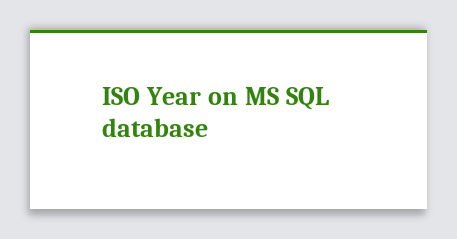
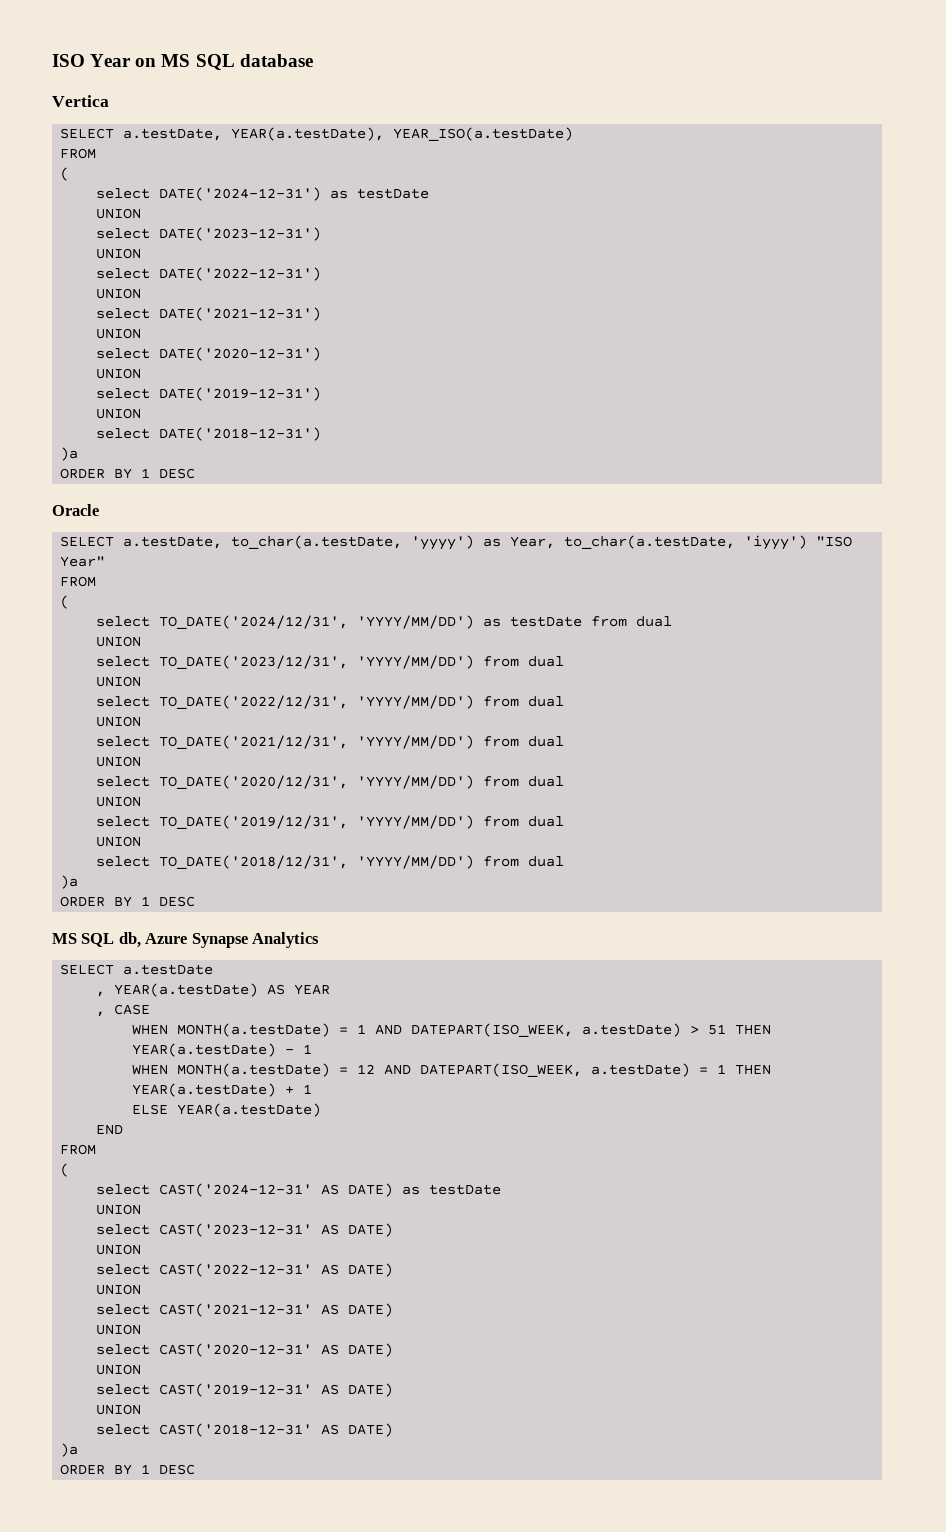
+ Vertica
+ SELECT a.testDate, YEAR(a.testDate), YEAR_ISO(a.testDate)
+ FROM
+ (
+ select DATE('2024-12-31') as testDate
+ UNION
+ select DATE('2023-12-31')
+ UNION
+ select DATE('2022-12-31')
+ UNION
+ select DATE('2021-12-31')
+ UNION
+ select DATE('2020-12-31')
+ UNION
+ select DATE('2019-12-31')
+ UNION
+ select DATE('2018-12-31')
+ )a
+ ORDER BY 1 DESC
+ Oracle
+ SELECT a.testDate, to_char(a.testDate, 'yyyy') as Year, to_char(a.testDate, 'iyyy') "ISO Year"
+ FROM
+ (
+ select TO_DATE('2024/12/31', 'YYYY/MM/DD') as testDate from dual
+ UNION
+ select TO_DATE('2023/12/31', 'YYYY/MM/DD') from dual
+ UNION
+ select TO_DATE('2022/12/31', 'YYYY/MM/DD') from dual
+ UNION
+ select TO_DATE('2021/12/31', 'YYYY/MM/DD') from dual
+ UNION
+ select TO_DATE('2020/12/31', 'YYYY/MM/DD') from dual
+ UNION
+ select TO_DATE('2019/12/31', 'YYYY/MM/DD') from dual
+ UNION
+ select TO_DATE('2018/12/31', 'YYYY/MM/DD') from dual
+ )a
+ ORDER BY 1 DESC
+ MS SQL db, Azure Synapse Analytics
+ SELECT a.testDate
+ , YEAR(a.testDate) AS YEAR
+ , CASE
+ WHEN MONTH(a.testDate) = 1 AND DATEPART(ISO_WEEK, a.testDate) > 51 THEN YEAR(a.testDate) - 1
+ WHEN MONTH(a.testDate) = 12 AND DATEPART(ISO_WEEK, a.testDate) = 1 THEN YEAR(a.testDate) + 1
+ ELSE YEAR(a.testDate)
+ END
+ FROM
+ (
+ select CAST('2024-12-31' AS DATE) as testDate
+ UNION
+ select CAST('2023-12-31' AS DATE)
+ UNION
+ select CAST('2022-12-31' AS DATE)
+ UNION
+ select CAST('2021-12-31' AS DATE)
+ UNION
+ select CAST('2020-12-31' AS DATE)
+ UNION
+ select CAST('2019-12-31' AS DATE)
+ UNION
+ select CAST('2018-12-31' AS DATE)
+ )a
+ ORDER BY 1 DESC

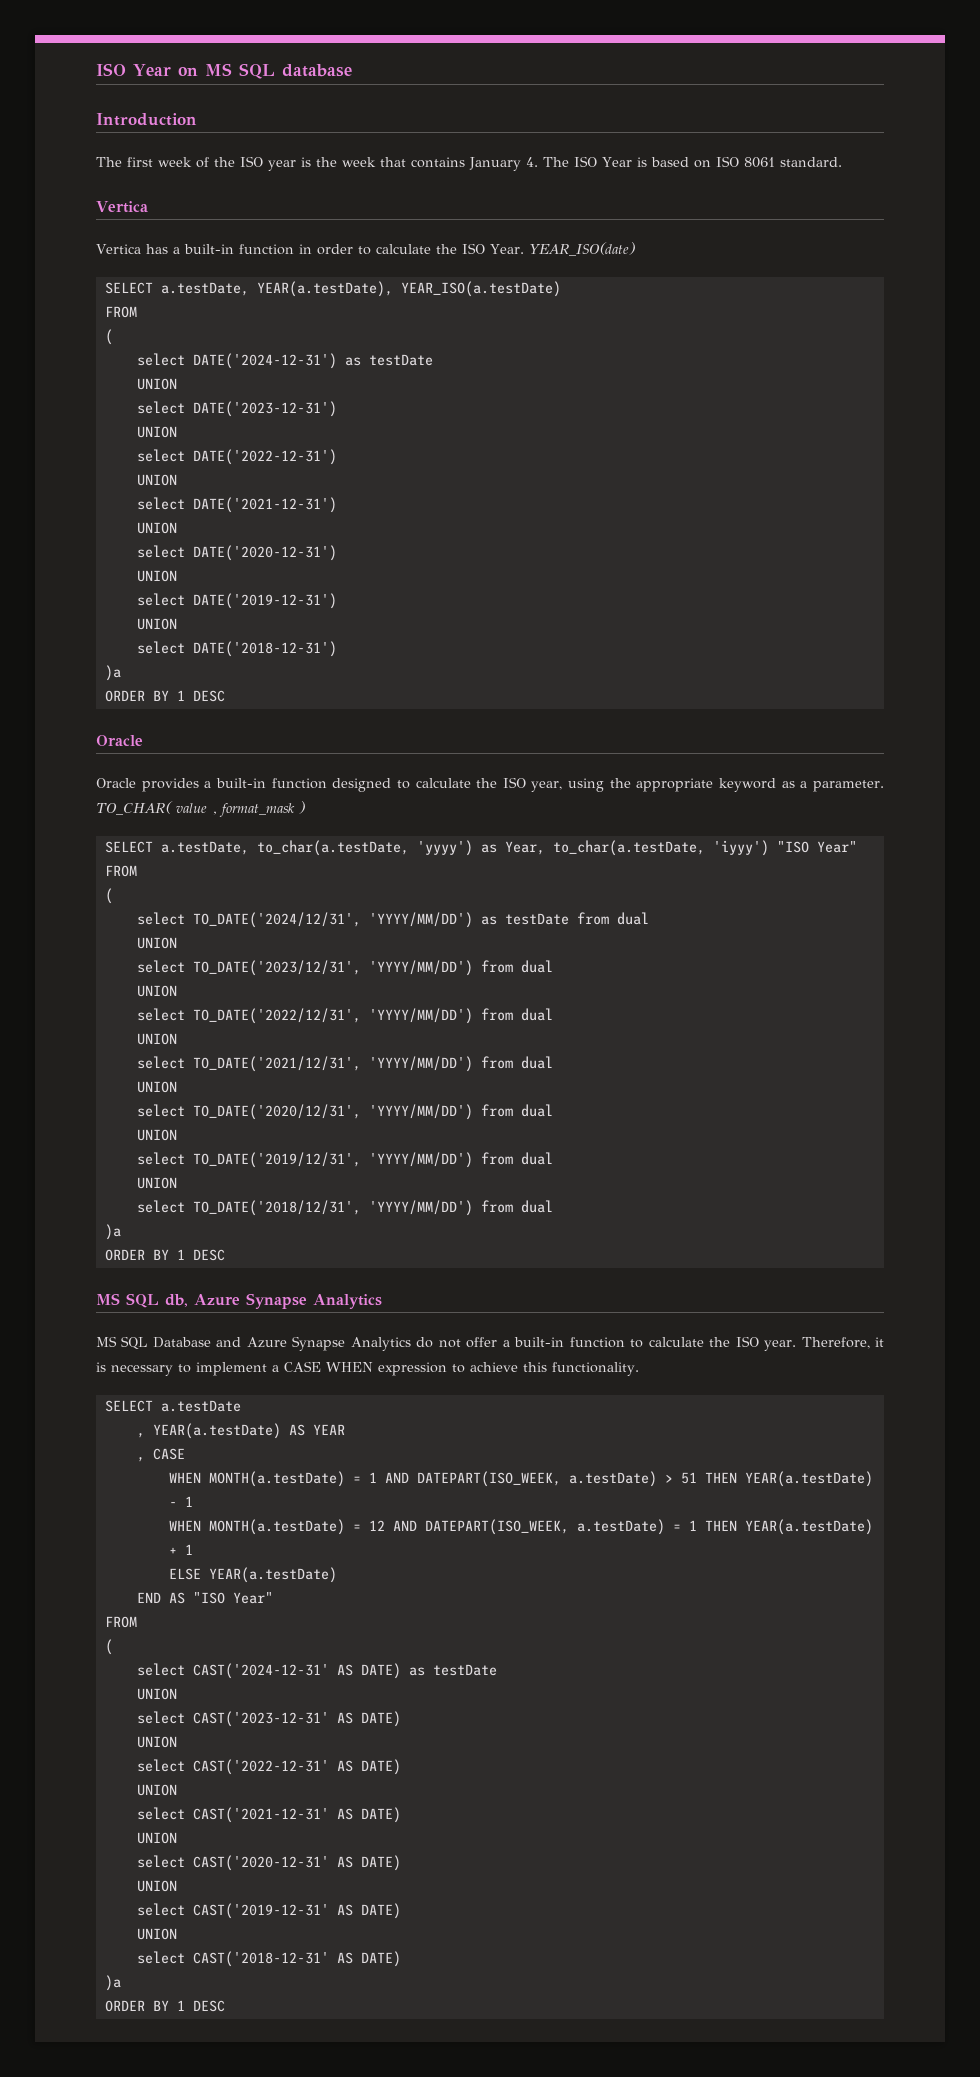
+ Introduction
+ The first week of the ISO year is the week that contains January 4. The ISO Year is based on ISO 8061 standard.
  Vertica
+ Vertica has a built-in function in order to calculate the ISO Year. YEAR_ISO(date)
+ Oracle provides a built-in function designed to calculate the ISO year, using the appropriate keyword as a parameter. TO_CHAR( value , format_mask )
+ MS SQL Database and Azure Synapse Analytics do not offer a built-in function to calculate the ISO year. Therefore, it is necessary to implement a CASE WHEN expression to achieve this functionality.
- END
+ END AS "ISO Year"

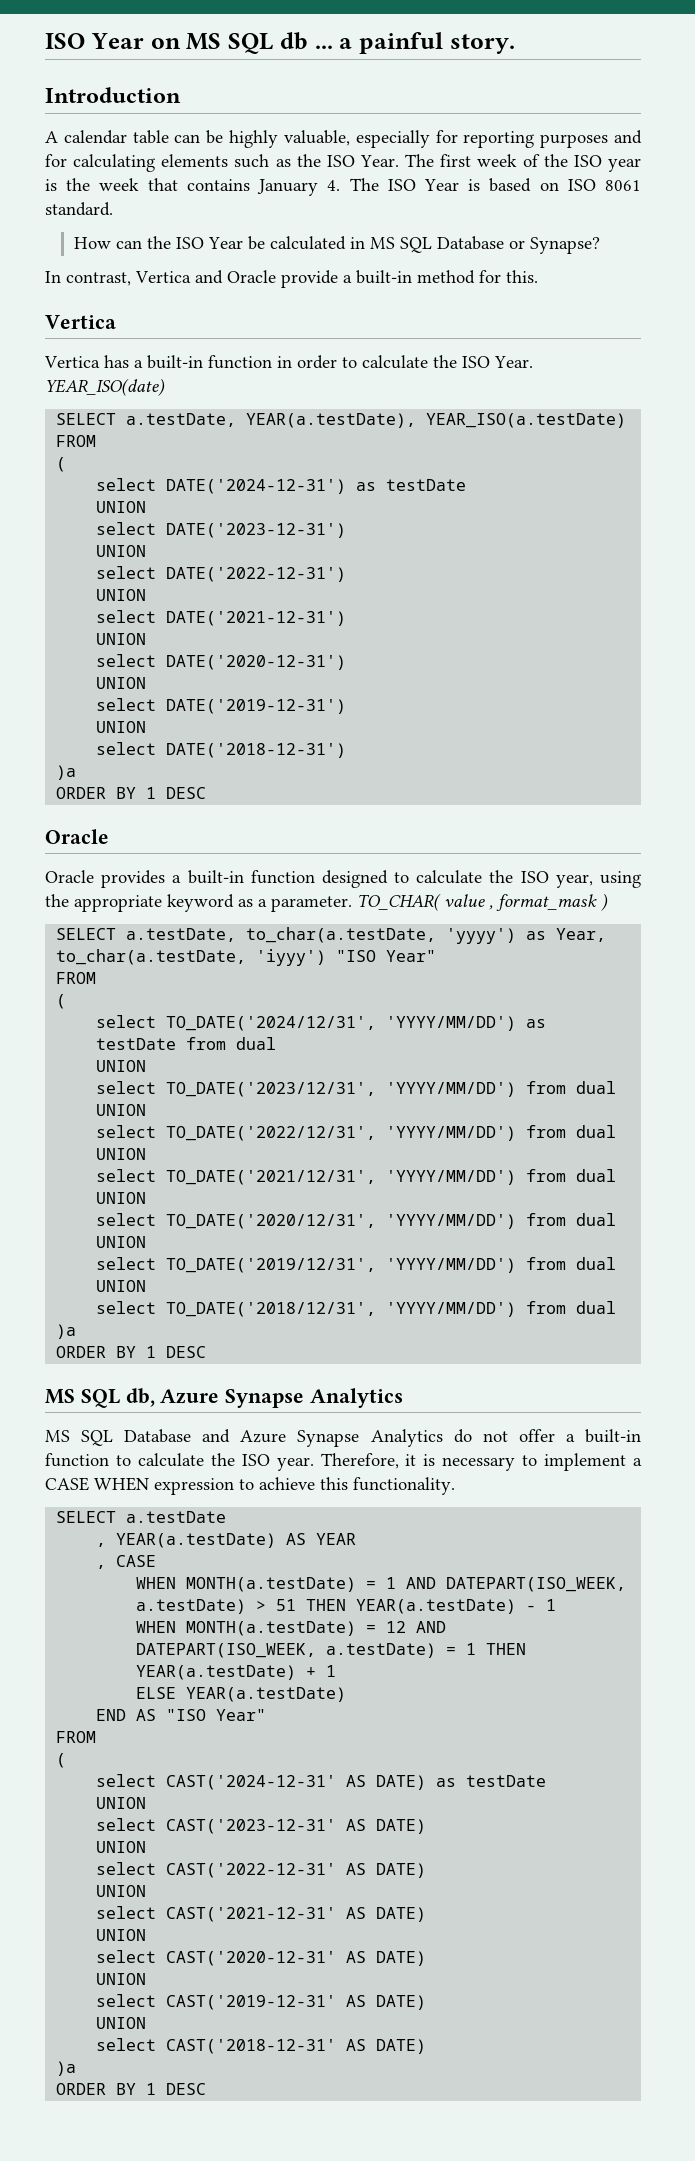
- ISO Year on MS SQL database
+ ISO Year on MS SQL db ... a painful story.
  Introduction
- The first week of the ISO year is the week that contains January 4. The ISO Year is based on ISO 8061 standard.
+ A calendar table can be highly valuable, especially for reporting purposes and for calculating elements such as the ISO Year. The first week of the ISO year is the week that contains January 4. The ISO Year is based on ISO 8061 standard.
+ How can the ISO Year be calculated in MS SQL Database or Synapse?
+ In contrast, Vertica and Oracle provide a built-in method for this.

